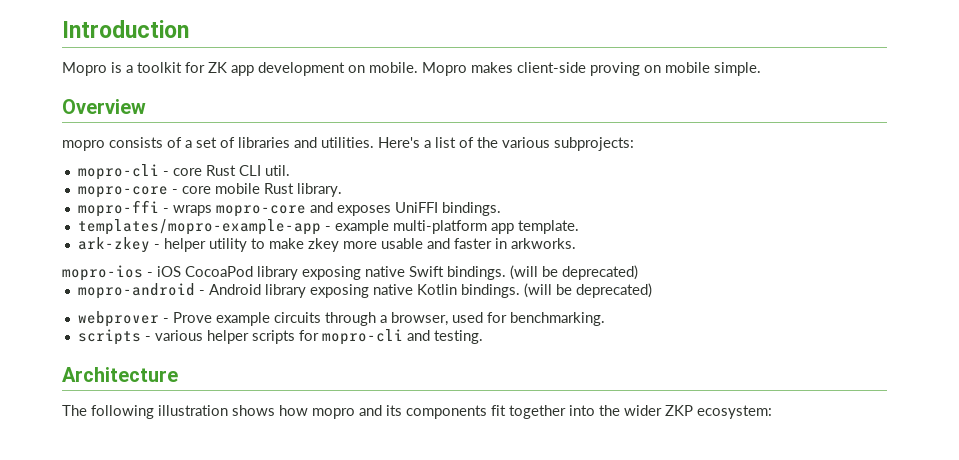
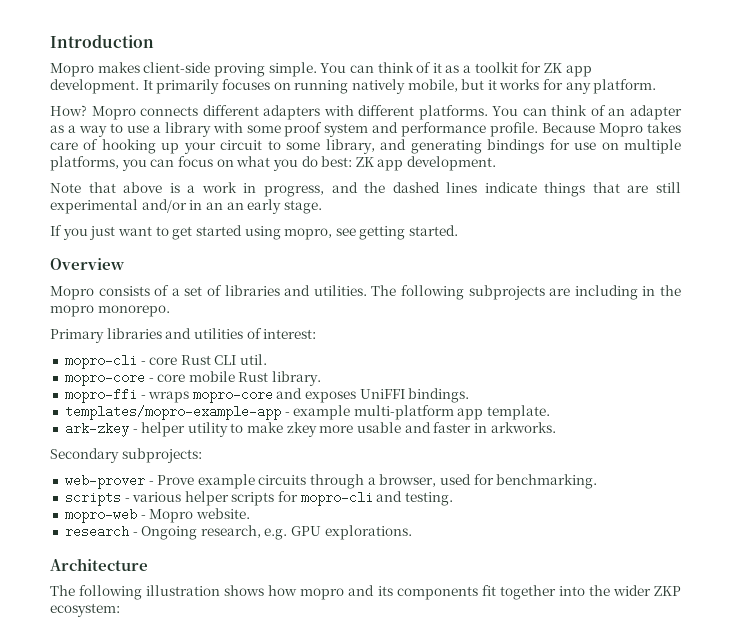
- Mopro is a toolkit for ZK app development on mobile. Mopro makes client-side proving on mobile simple.
+ Mopro makes client-side proving simple. You can think of it as a toolkit for ZK app development. It primarily focuses on running natively mobile, but it works for any platform.
+ How? Mopro connects different adapters with different platforms. You can think of an adapter as a way to use a library with some proof system and performance profile. Because Mopro takes care of hooking up your circuit to some library, and generating bindings for use on multiple platforms, you can focus on what you do best: ZK app development.
+ Note that above is a work in progress, and the dashed lines indicate things that are still experimental and/or in an an early stage.
+ If you just want to get started using mopro, see getting started.
- mopro consists of a set of libraries and utilities.
+ Mopro consists of a set of libraries and utilities.
- Here's a list of the various subprojects:
+ The following subprojects are including in the mopro monorepo.
+ Primary libraries and utilities of interest:
- mopro-ios - iOS CocoaPod library exposing native Swift bindings. (will be deprecated)
- mopro-android - Android library exposing native Kotlin bindings. (will be deprecated)
- webprover - Prove example circuits through a browser, used for benchmarking.
+ Secondary subprojects:
+ web-prover - Prove example circuits through a browser, used for benchmarking.
+ mopro-web - Mopro website.
+ research - Ongoing research, e.g. GPU explorations.

